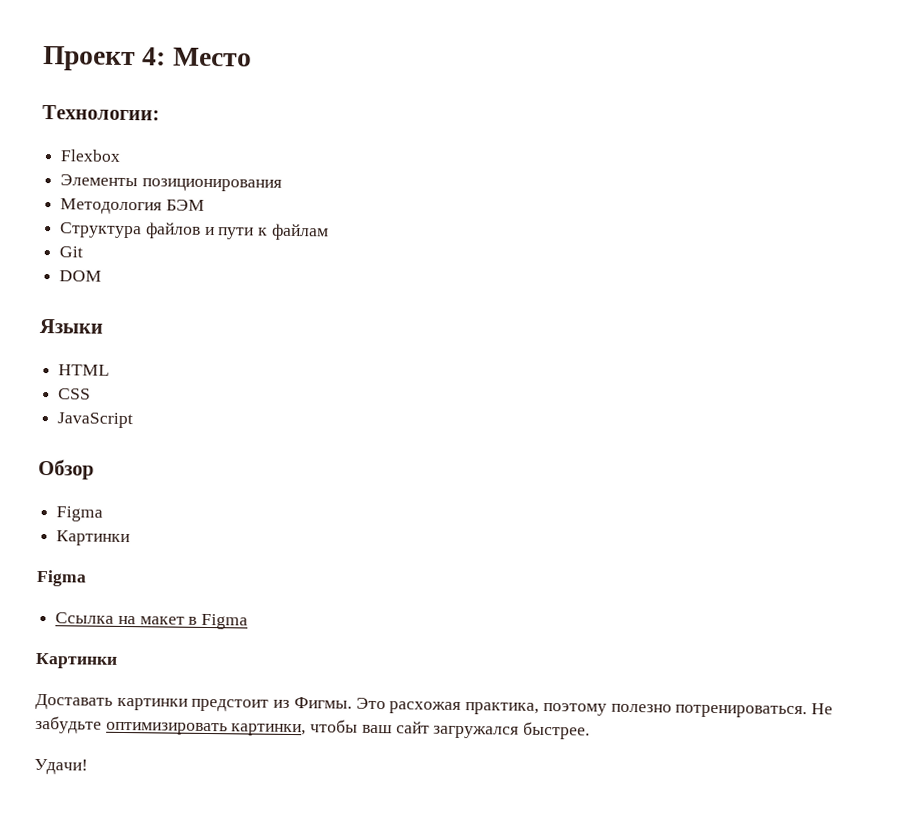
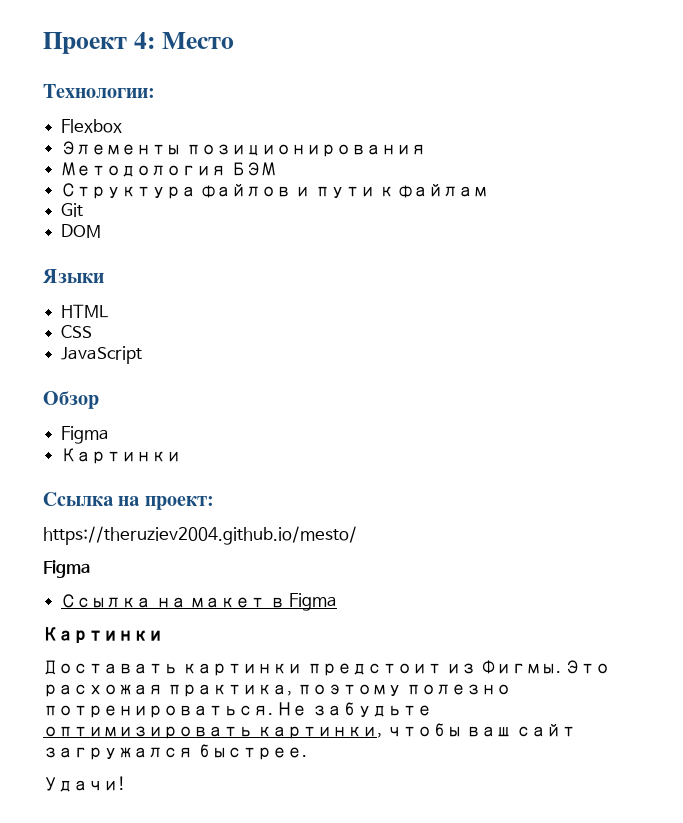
+ Ссылка на проект:
+ https://theruziev2004.github.io/mesto/

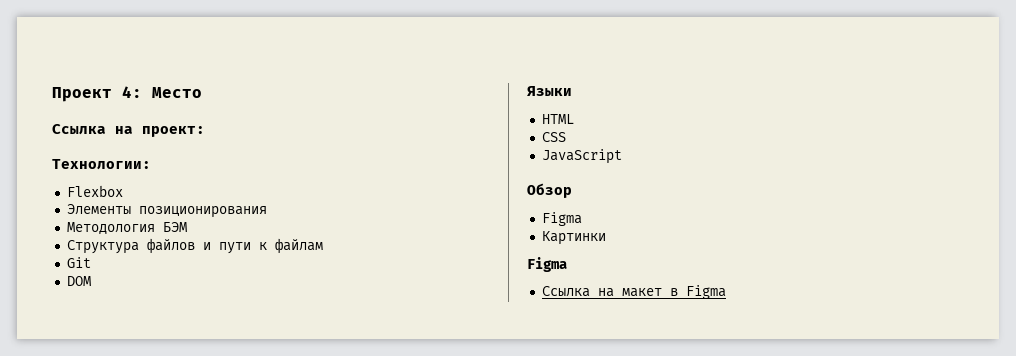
+ Ссылка на проект:
- Ссылка на проект:
- https://theruziev2004.github.io/mesto/
  Ссылка на макет в Figma
- Картинки
- Доставать картинки предстоит из Фигмы. Это расхожая практика, поэтому полезно потренироваться. Не забудьте оптимизировать картинки, чтобы ваш сайт загружался быстрее.
- Удачи!

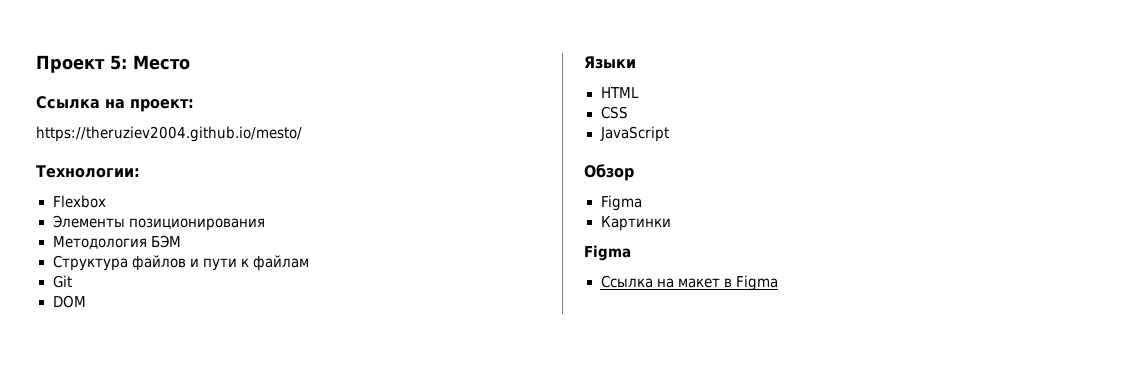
- Проект 4: Место
+ Проект 5: Место
+ https://theruziev2004.github.io/mesto/

